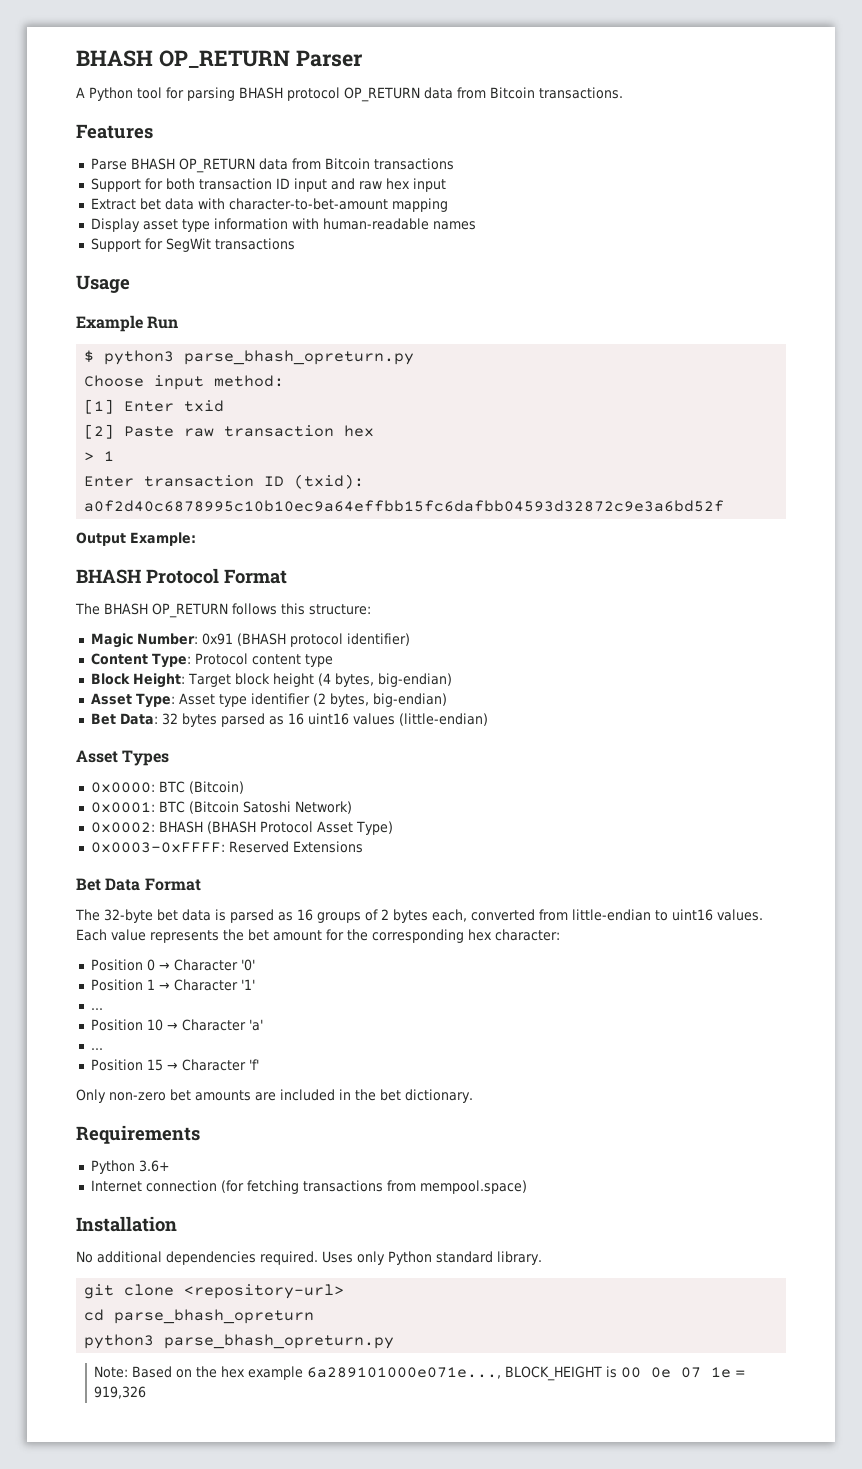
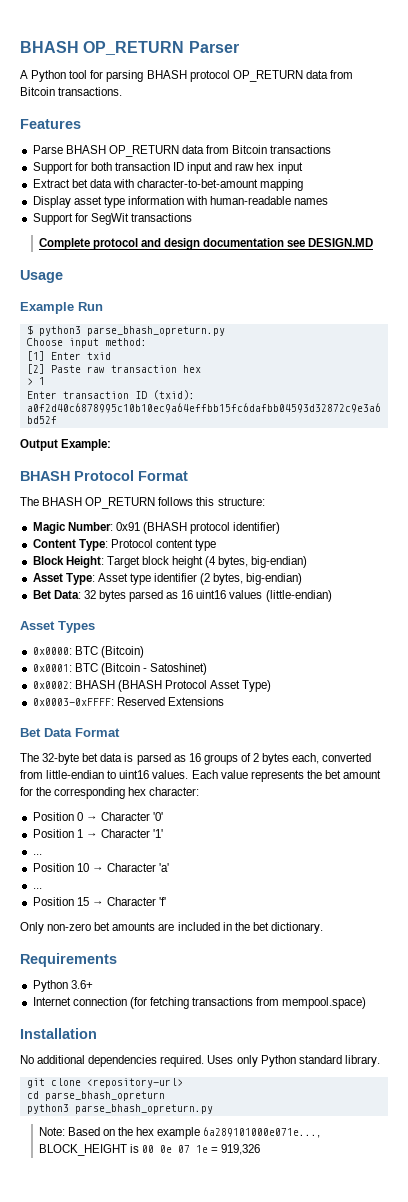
+ Complete protocol and design documentation see DESIGN.MD
- 0x0001: BTC (Bitcoin Satoshi Network)
+ 0x0001: BTC (Bitcoin - Satoshinet)

